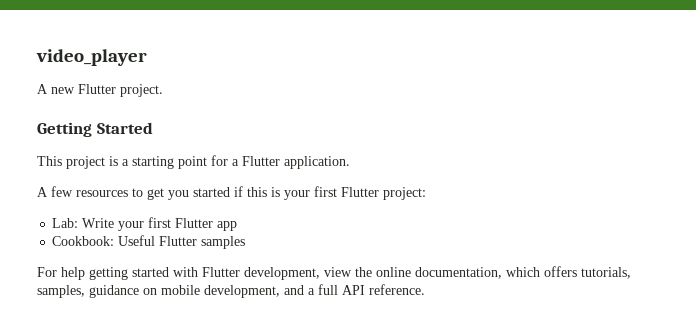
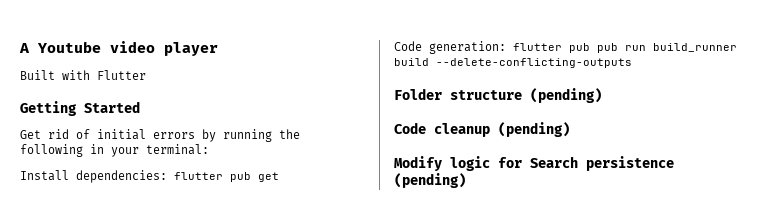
- video_player
- A new Flutter project.
+ A Youtube video player
+ Built with Flutter
- This project is a starting point for a Flutter application.
- A few resources to get you started if this is your first Flutter project:
- Lab: Write your first Flutter app
- Cookbook: Useful Flutter samples
- For help getting started with Flutter development, view the online documentation, which offers tutorials, samples, guidance on mobile development, and a full API reference.
+ Get rid of initial errors by running the following in your terminal:
+ Install dependencies: flutter pub get
+ Code generation: flutter pub pub run build_runner build --delete-conflicting-outputs
+ Folder structure (pending)
+ Code cleanup (pending)
+ Modify logic for Search persistence (pending)

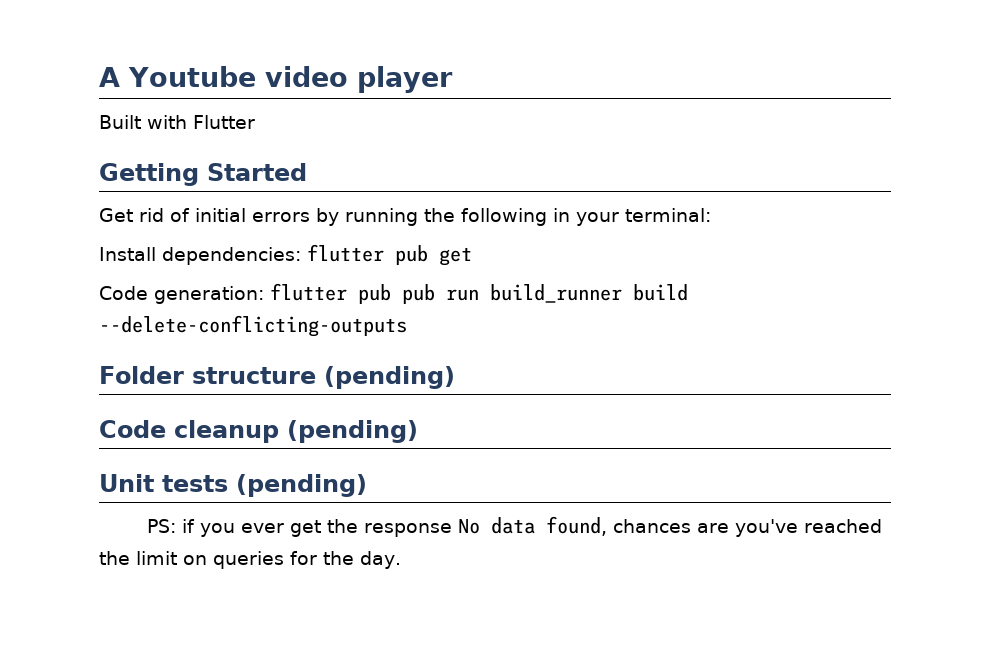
- Modify logic for Search persistence (pending)
+ Unit tests (pending)
+ PS: if you ever get the response No data found, chances are you've reached the limit on queries for the day.

